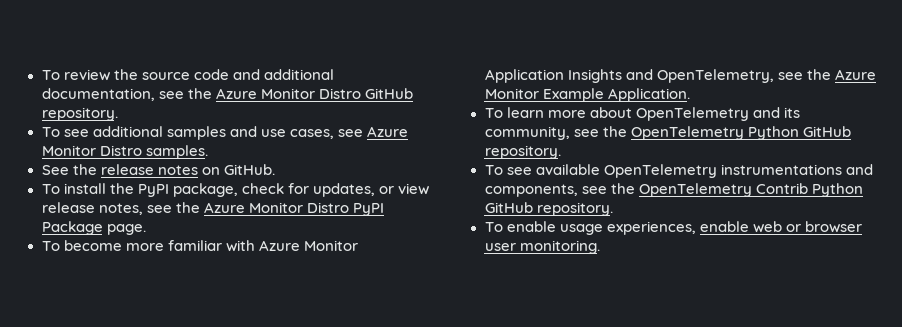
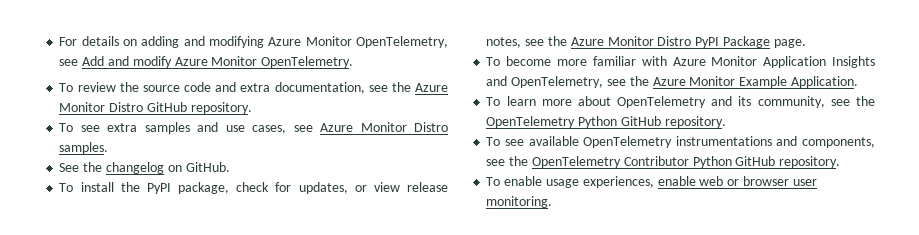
+ For details on adding and modifying Azure Monitor OpenTelemetry, see Add and modify Azure Monitor OpenTelemetry.
- To review the source code and additional documentation, see the Azure Monitor Distro GitHub repository.
+ To review the source code and extra documentation, see the Azure Monitor Distro GitHub repository.
- To see additional samples and use cases, see Azure Monitor Distro samples.
+ To see extra samples and use cases, see Azure Monitor Distro samples.
- See the release notes on GitHub.
+ See the changelog on GitHub.
- To see available OpenTelemetry instrumentations and components, see the OpenTelemetry Contrib Python GitHub repository.
+ To see available OpenTelemetry instrumentations and components, see the OpenTelemetry Contributor Python GitHub repository.

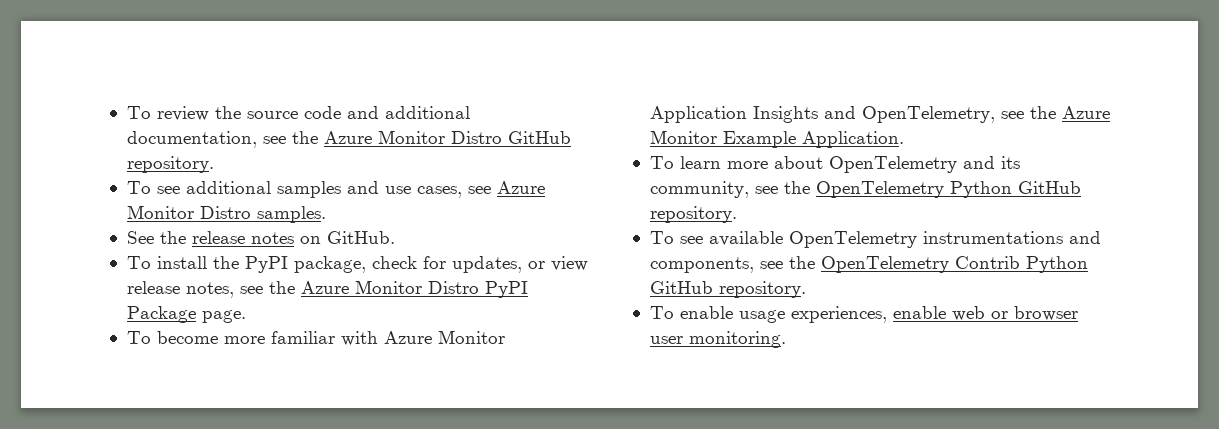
- For details on adding and modifying Azure Monitor OpenTelemetry, see Add and modify Azure Monitor OpenTelemetry.
- To review the source code and extra documentation, see the Azure Monitor Distro GitHub repository.
+ To review the source code and additional documentation, see the Azure Monitor Distro GitHub repository.
- To see extra samples and use cases, see Azure Monitor Distro samples.
+ To see additional samples and use cases, see Azure Monitor Distro samples.
- See the changelog on GitHub.
+ See the release notes on GitHub.
- To see available OpenTelemetry instrumentations and components, see the OpenTelemetry Contributor Python GitHub repository.
+ To see available OpenTelemetry instrumentations and components, see the OpenTelemetry Contrib Python GitHub repository.

